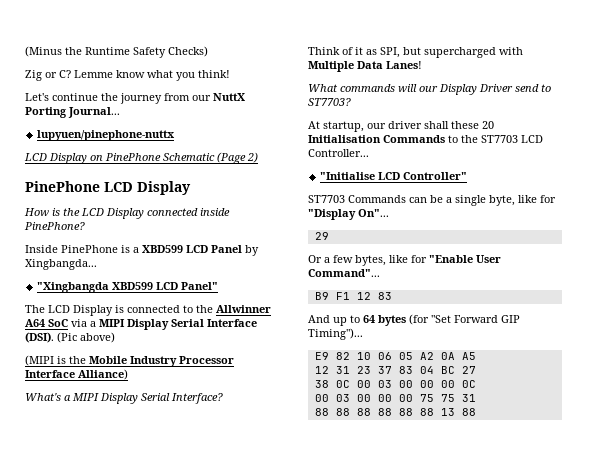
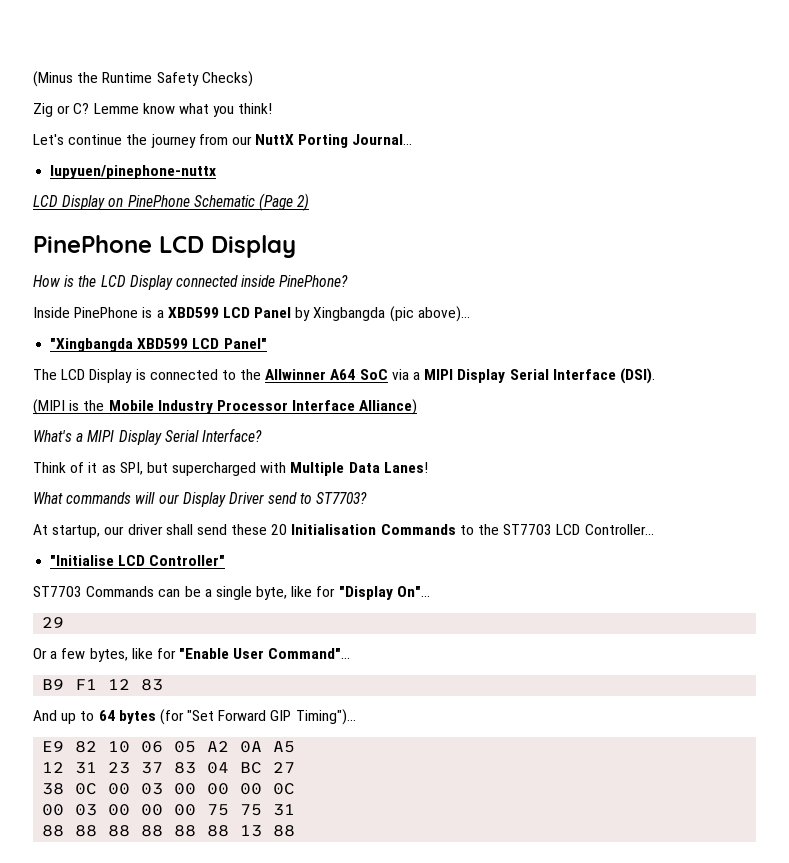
- Inside PinePhone is a XBD599 LCD Panel by Xingbangda...
+ Inside PinePhone is a XBD599 LCD Panel by Xingbangda (pic above)...
- (Pic above)
- At startup, our driver shall these 20 Initialisation Commands to the ST7703 LCD Controller...
+ At startup, our driver shall send these 20 Initialisation Commands to the ST7703 LCD Controller...

